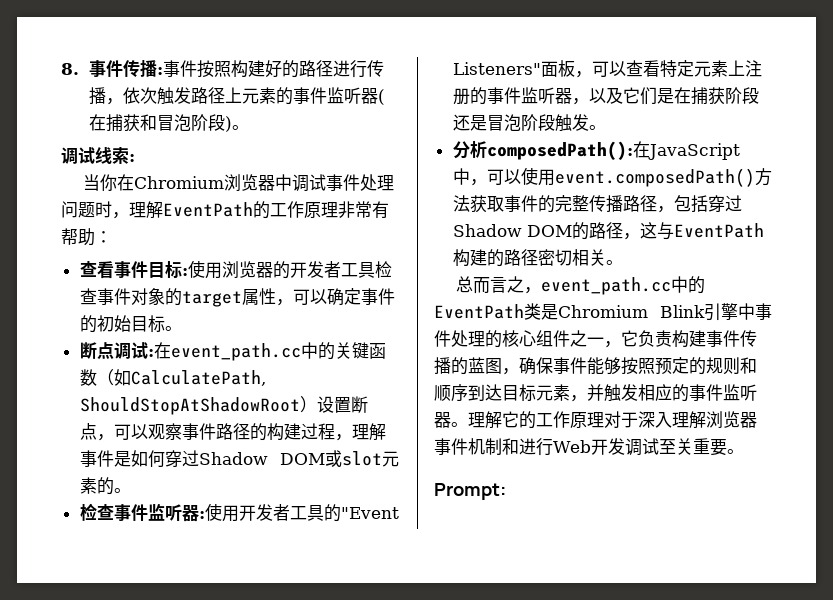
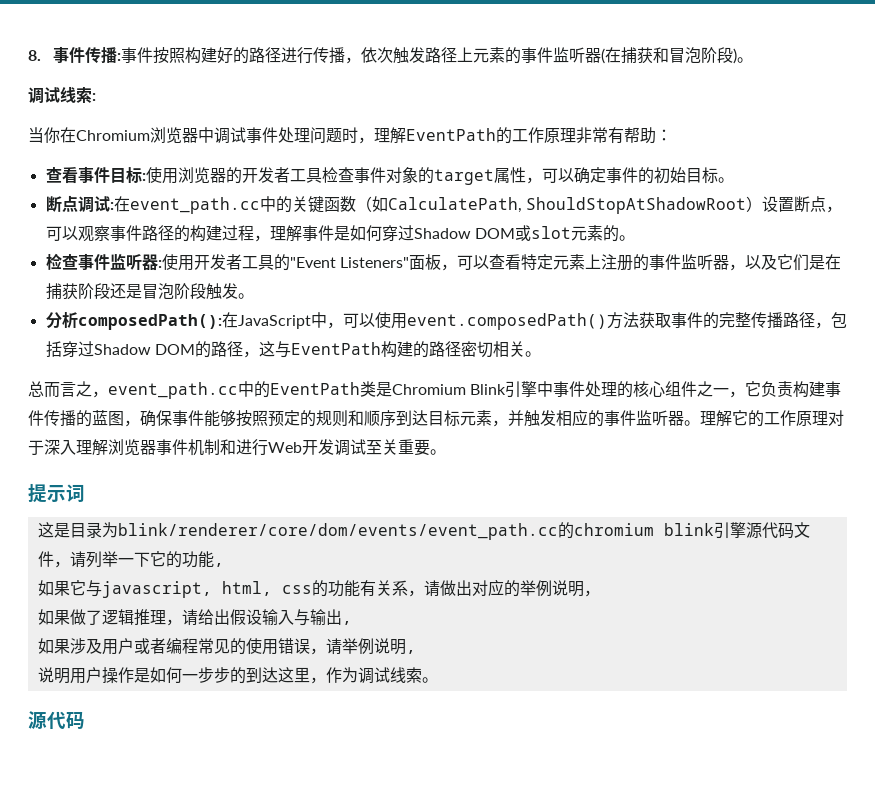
- Prompt:
+ 提示词
+ 这是目录为blink/renderer/core/dom/events/event_path.cc的chromium blink引擎源代码文件，请列举一下它的功能,
+ 如果它与javascript, html, css的功能有关系，请做出对应的举例说明，
+ 如果做了逻辑推理，请给出假设输入与输出,
+ 如果涉及用户或者编程常见的使用错误，请举例说明,
+ 说明用户操作是如何一步步的到达这里，作为调试线索。
+ 源代码

